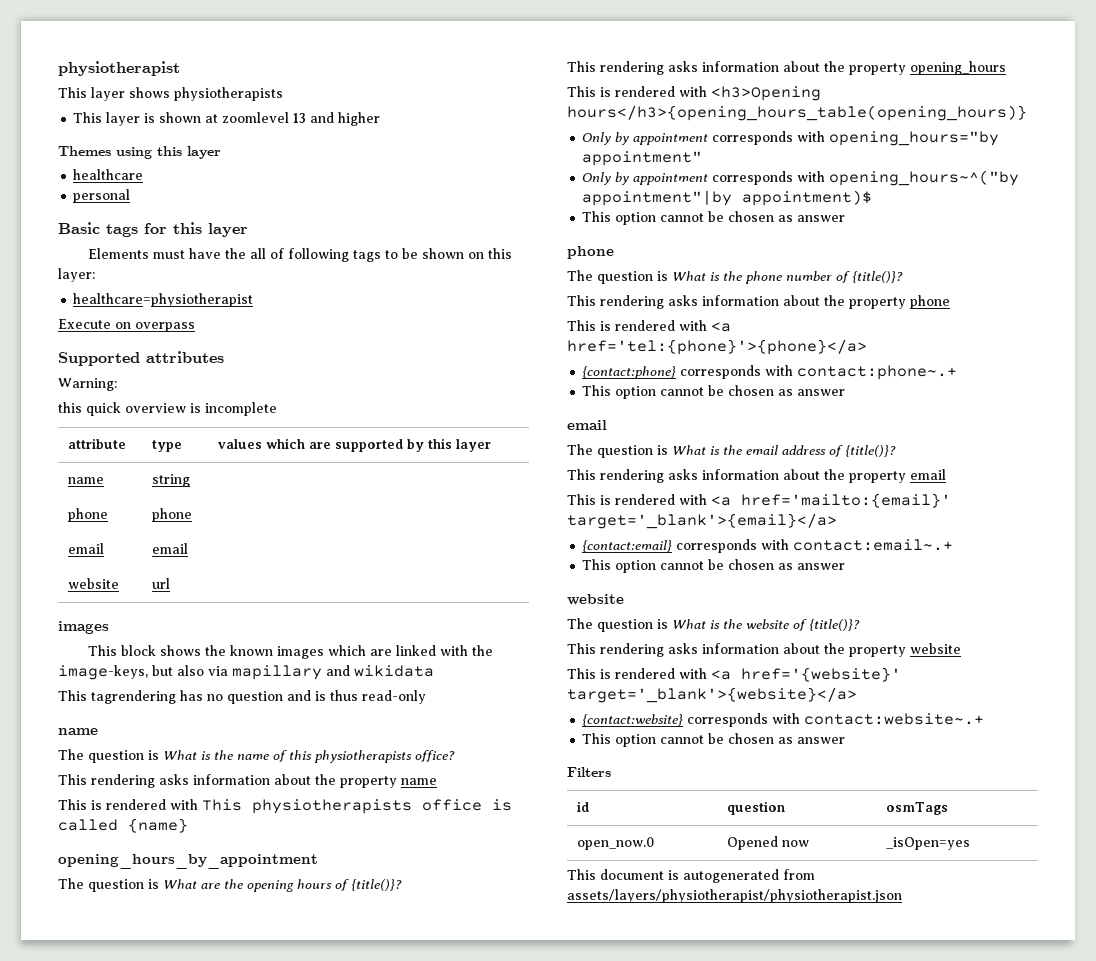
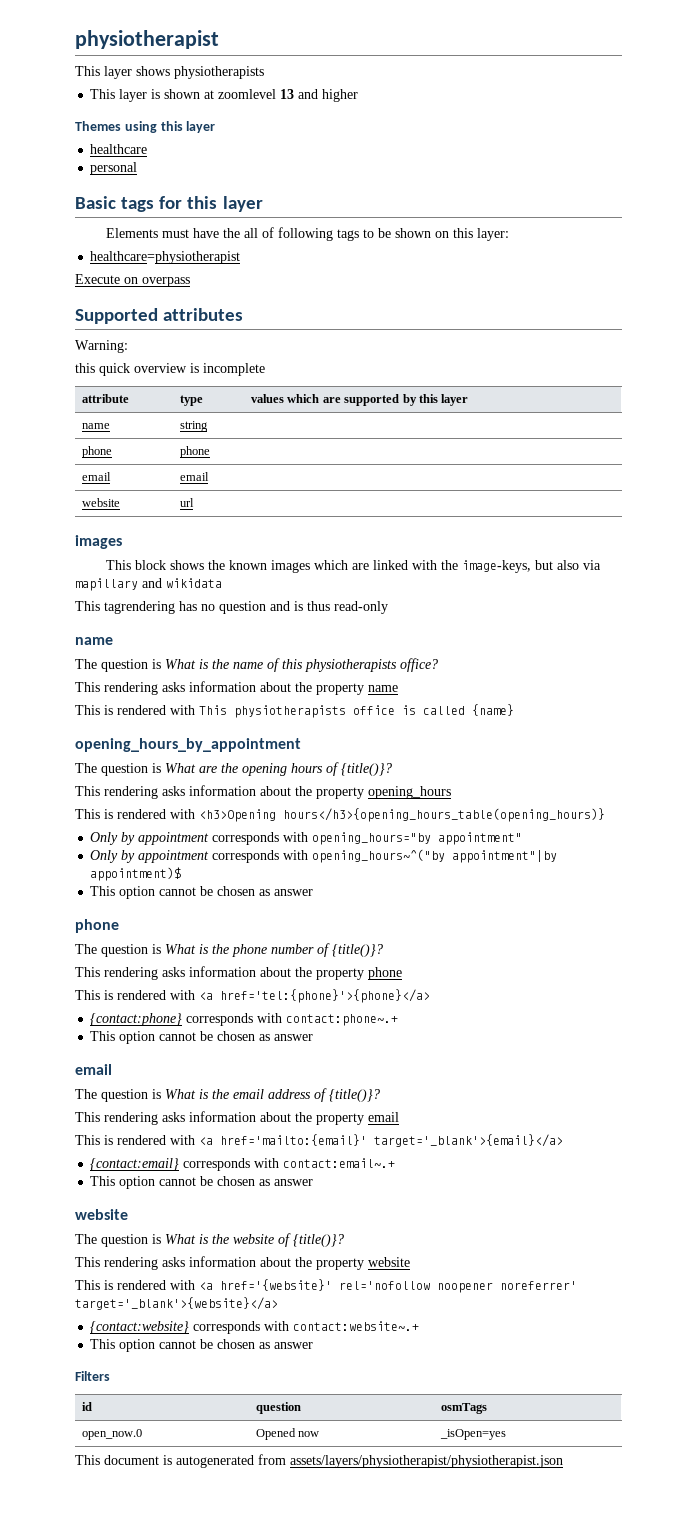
- This is rendered with <a href='{website}' target='_blank'>{website}</a>
+ This is rendered with <a href='{website}' rel='nofollow noopener noreferrer' target='_blank'>{website}</a>

